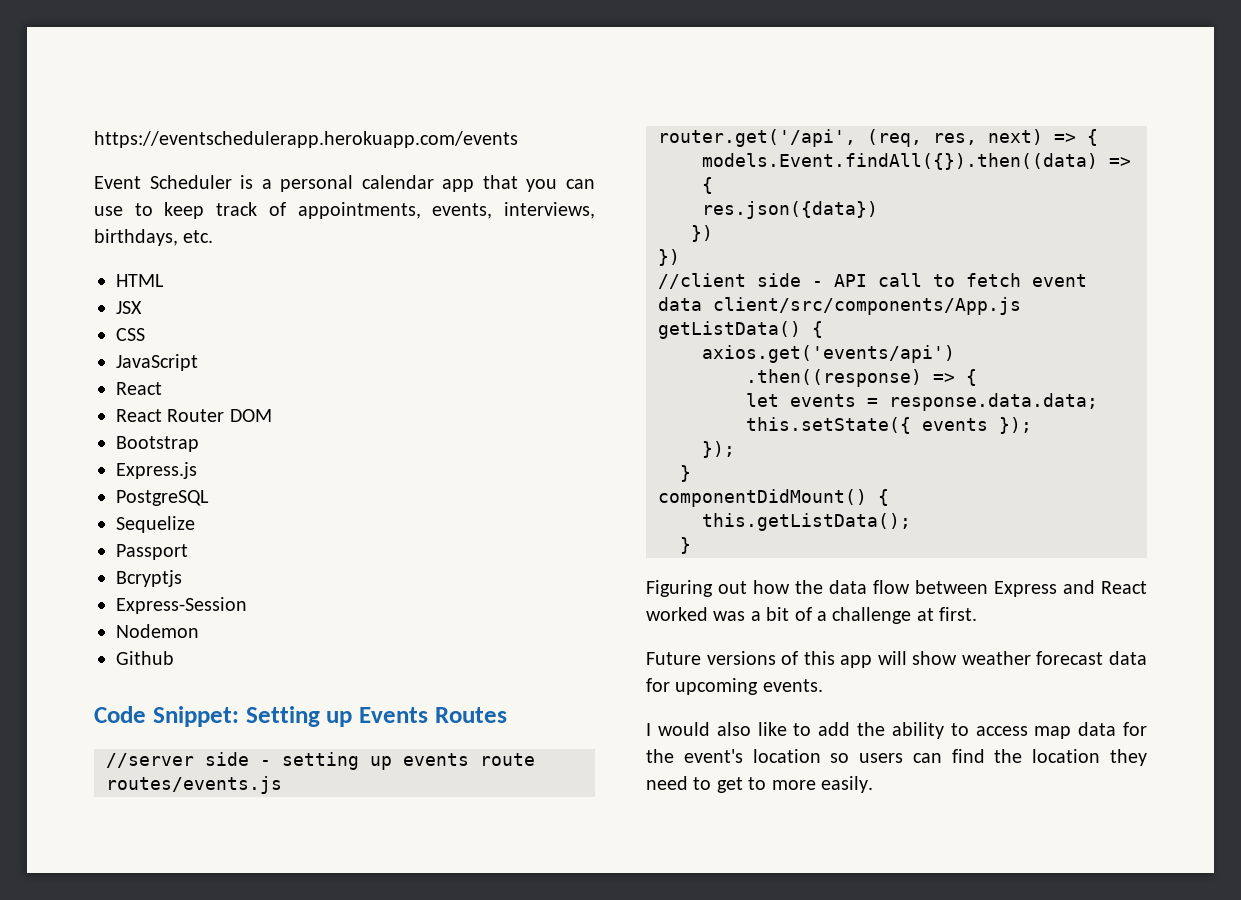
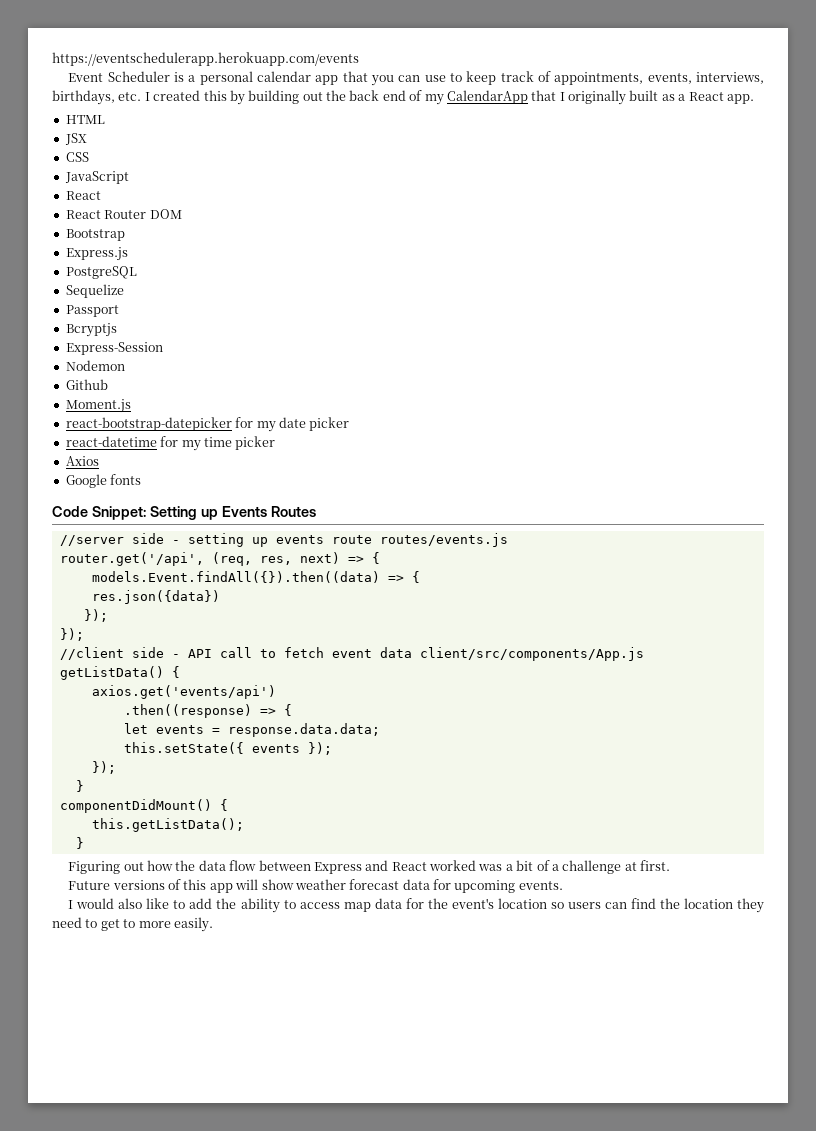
- Event Scheduler is a personal calendar app that you can use to keep track of appointments, events, interviews, birthdays, etc.
+ Event Scheduler is a personal calendar app that you can use to keep track of appointments, events, interviews, birthdays, etc. I created this by building out the back end of my CalendarApp that I originally built as a React app.
+ Moment.js
+ react-bootstrap-datepicker for my date picker
+ react-datetime for my time picker
+ Axios
+ Google fonts
  res.json({data})
- })
- })
+ });
+ });

